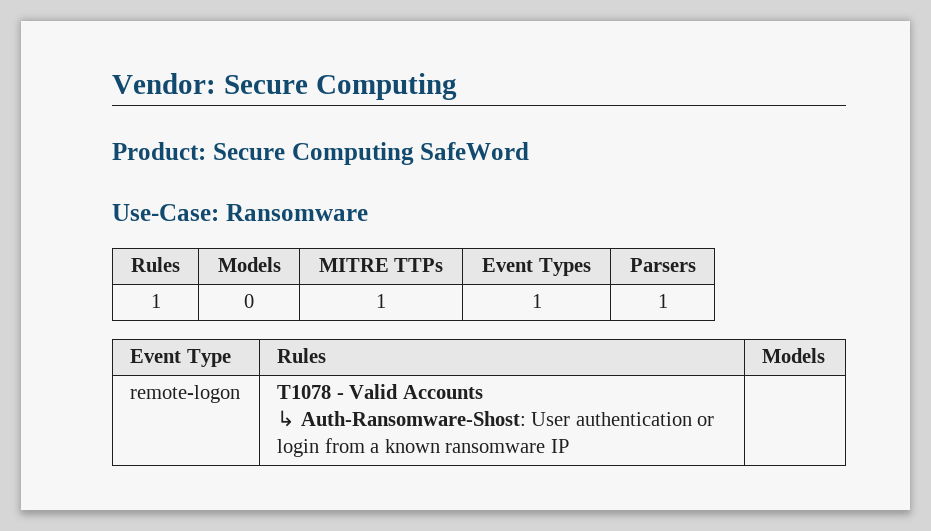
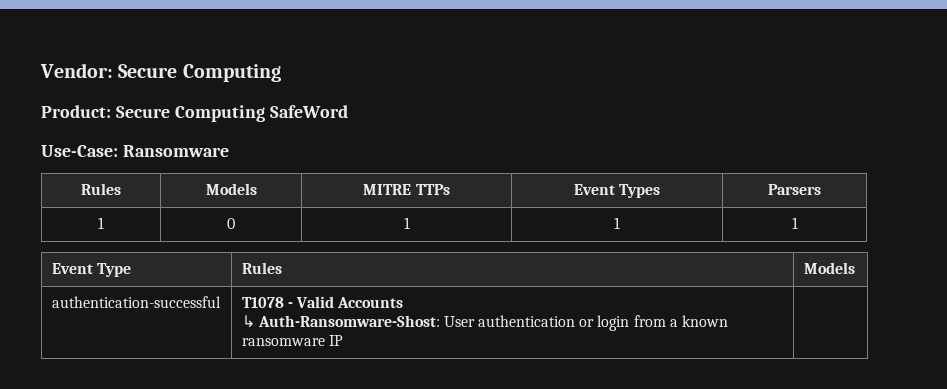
- remote-logon | T1078 - Valid Accounts
+ authentication-successful | T1078 - Valid Accounts

